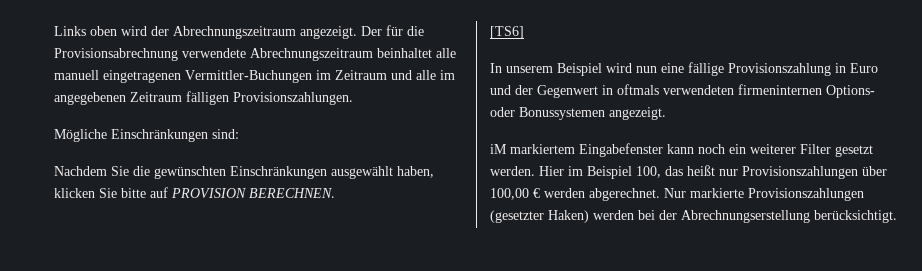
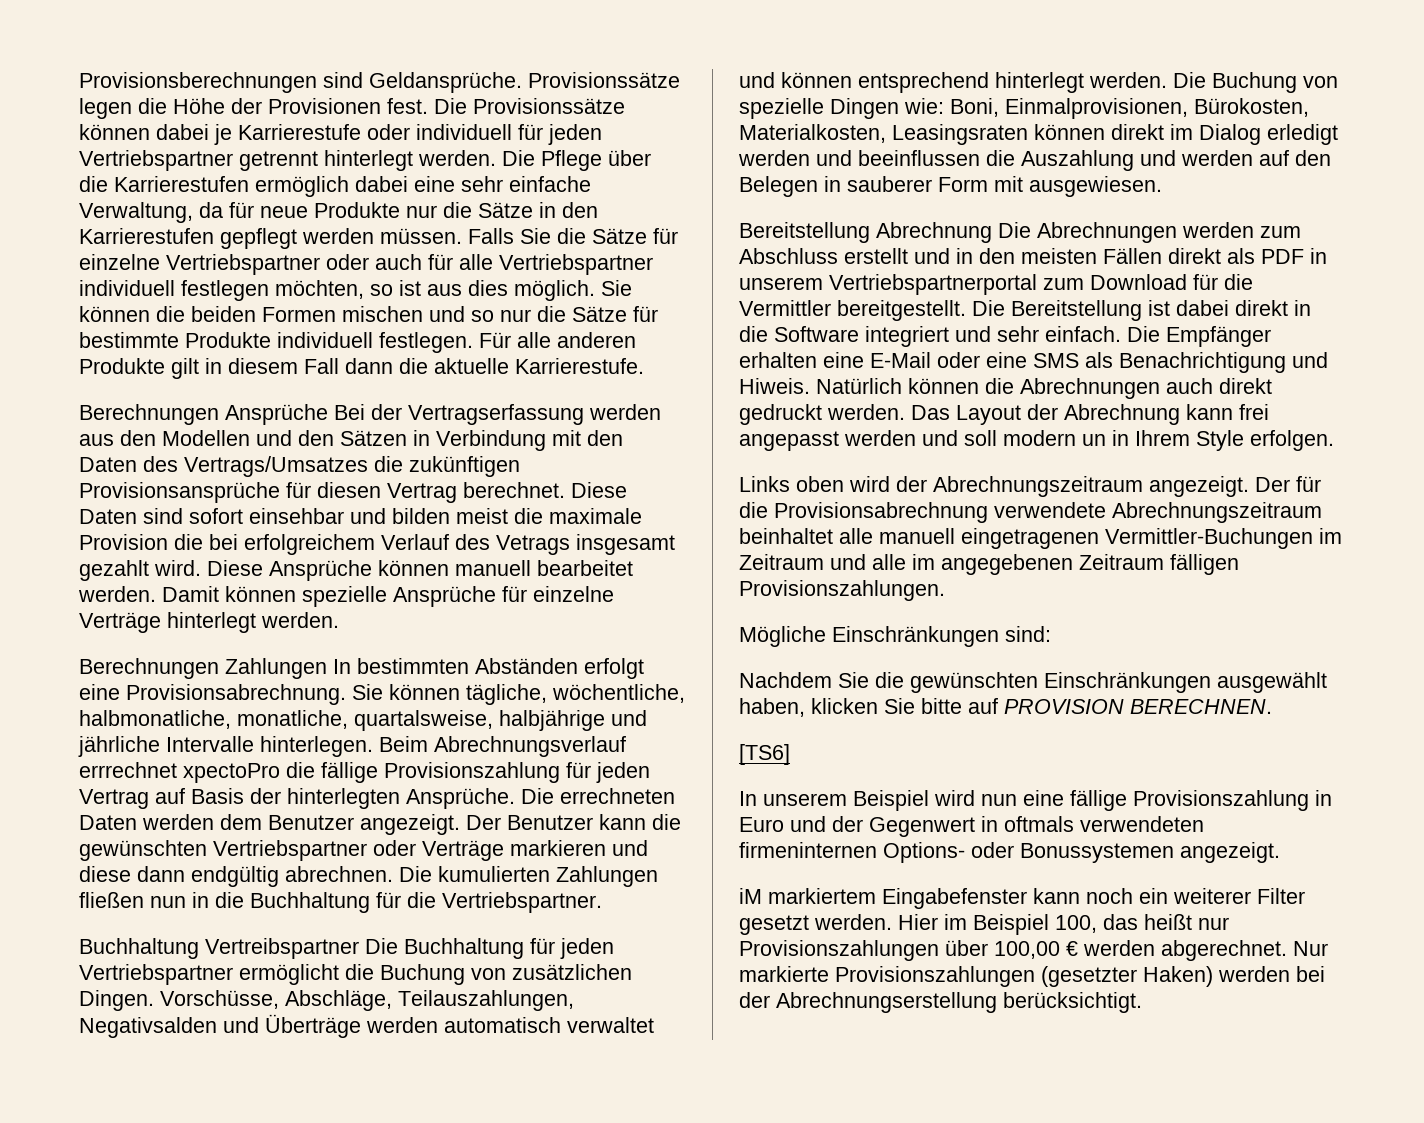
+ Provisionsberechnungen sind Geldansprüche. Provisionssätze legen die Höhe der Provisionen fest. Die Provisionssätze können dabei je Karrierestufe oder individuell für jeden Vertriebspartner getrennt hinterlegt werden. Die Pflege über die Karrierestufen ermöglich dabei eine sehr einfache Verwaltung, da für neue Produkte nur die Sätze in den Karrierestufen gepflegt werden müssen. Falls Sie die Sätze für einzelne Vertriebspartner oder auch für alle Vertriebspartner individuell festlegen möchten, so ist aus dies möglich. Sie können die beiden Formen mischen und so nur die Sätze für bestimmte Produkte individuell festlegen. Für alle anderen Produkte gilt in diesem Fall dann die aktuelle Karrierestufe.
+ Berechnungen Ansprüche Bei der Vertragserfassung werden aus den Modellen und den Sätzen in Verbindung mit den Daten des Vertrags/Umsatzes die zukünftigen Provisionsansprüche für diesen Vertrag berechnet. Diese Daten sind sofort einsehbar und bilden meist die maximale Provision die bei erfolgreichem Verlauf des Vetrags insgesamt gezahlt wird. Diese Ansprüche können manuell bearbeitet werden. Damit können spezielle Ansprüche für einzelne Verträge hinterlegt werden.
+ Berechnungen Zahlungen In bestimmten Abständen erfolgt eine Provisionsabrechnung. Sie können tägliche, wöchentliche, halbmonatliche, monatliche, quartalsweise, halbjährige und jährliche Intervalle hinterlegen. Beim Abrechnungsverlauf errrechnet xpectoPro die fällige Provisionszahlung für jeden Vertrag auf Basis der hinterlegten Ansprüche. Die errechneten Daten werden dem Benutzer angezeigt. Der Benutzer kann die gewünschten Vertriebspartner oder Verträge markieren und diese dann endgültig abrechnen. Die kumulierten Zahlungen fließen nun in die Buchhaltung für die Vertriebspartner.
+ Buchhaltung Vertreibspartner Die Buchhaltung für jeden Vertriebspartner ermöglicht die Buchung von zusätzlichen Dingen. Vorschüsse, Abschläge, Teilauszahlungen, Negativsalden und Überträge werden automatisch verwaltet und können entsprechend hinterlegt werden. Die Buchung von spezielle Dingen wie: Boni, Einmalprovisionen, Bürokosten, Materialkosten, Leasingsraten können direkt im Dialog erledigt werden und beeinflussen die Auszahlung und werden auf den Belegen in sauberer Form mit ausgewiesen.
+ Bereitstellung Abrechnung Die Abrechnungen werden zum Abschluss erstellt und in den meisten Fällen direkt als PDF in unserem Vertriebspartnerportal zum Download für die Vermittler bereitgestellt. Die Bereitstellung ist dabei direkt in die Software integriert und sehr einfach. Die Empfänger erhalten eine E-Mail oder eine SMS als Benachrichtigung und Hiweis. Natürlich können die Abrechnungen auch direkt gedruckt werden. Das Layout der Abrechnung kann frei angepasst werden und soll modern un in Ihrem Style erfolgen.

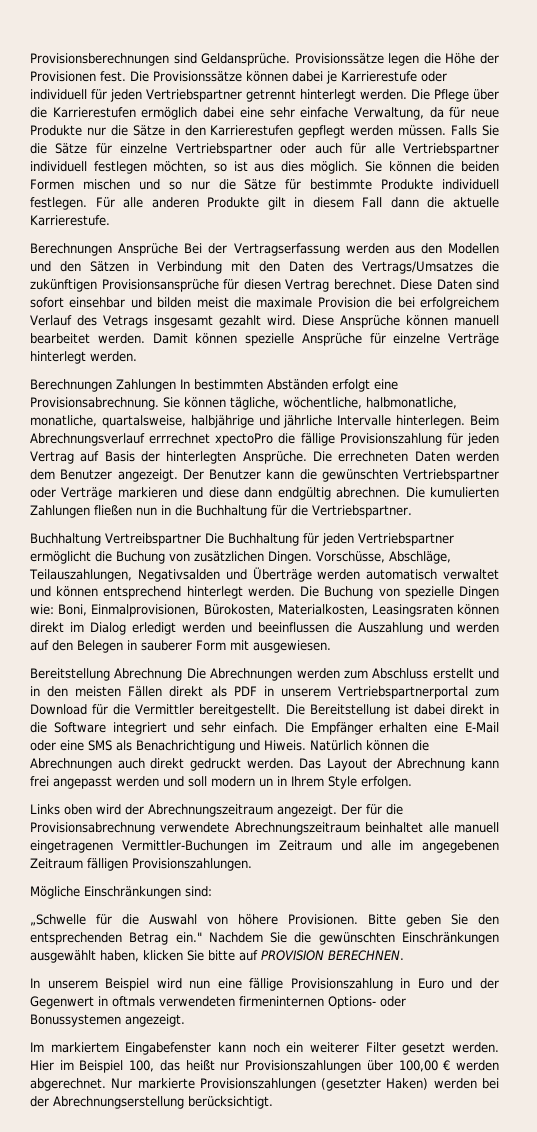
+ „Schwelle für die Auswahl von höhere Provisionen. Bitte geben Sie den entsprechenden Betrag ein."
- [TS6]
- iM markiertem Eingabefenster kann noch ein weiterer Filter gesetzt werden.
+ Im markiertem Eingabefenster kann noch ein weiterer Filter gesetzt werden.

